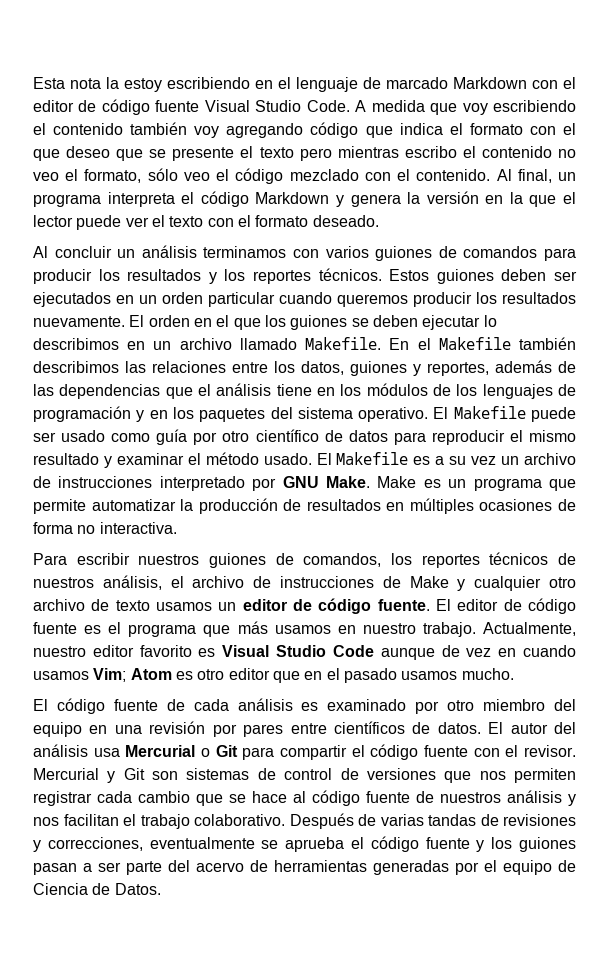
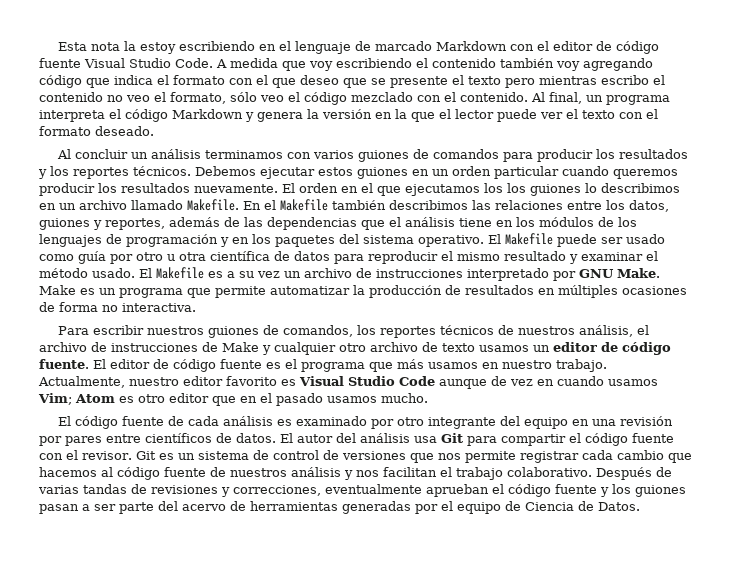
- Estos guiones deben ser ejecutados en un orden particular cuando queremos producir los resultados nuevamente.
+ Debemos ejecutar estos guiones en un orden particular cuando queremos producir los resultados nuevamente.
- El orden en el que los guiones se deben ejecutar lo describimos en un archivo llamado Makefile.
+ El orden en el que ejecutamos los los guiones lo describimos en un archivo llamado Makefile.
- El Makefile puede ser usado como guía por otro científico de datos para reproducir el mismo resultado y examinar el método usado.
+ El Makefile puede ser usado como guía por otro u otra científica de datos para reproducir el mismo resultado y examinar el método usado.
- El código fuente de cada análisis es examinado por otro miembro del equipo en una revisión por pares entre científicos de datos.
+ El código fuente de cada análisis es examinado por otro integrante del equipo en una revisión por pares entre científicos de datos.
- El autor del análisis usa Mercurial o Git para compartir el código fuente con el revisor.
+ El autor del análisis usa Git para compartir el código fuente con el revisor.
- Mercurial y Git son sistemas de control de versiones que nos permiten registrar cada cambio que se hace al código fuente de nuestros análisis y nos facilitan el trabajo colaborativo.
+ Git es un sistema de control de versiones que nos permite registrar cada cambio que hacemos al código fuente de nuestros análisis y nos facilitan el trabajo colaborativo.
- Después de varias tandas de revisiones y correcciones, eventualmente se aprueba el código fuente y los guiones pasan a ser parte del acervo de herramientas generadas por el equipo de Ciencia de Datos.
+ Después de varias tandas de revisiones y correcciones, eventualmente aprueban el código fuente y los guiones pasan a ser parte del acervo de herramientas generadas por el equipo de Ciencia de Datos.

